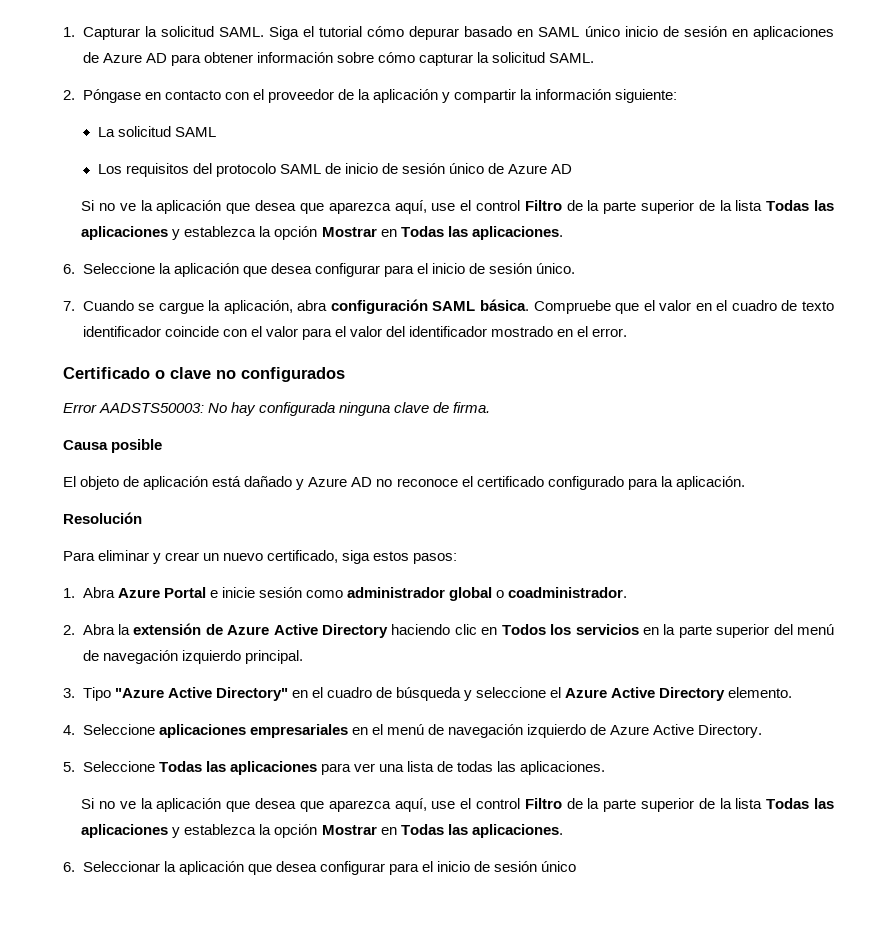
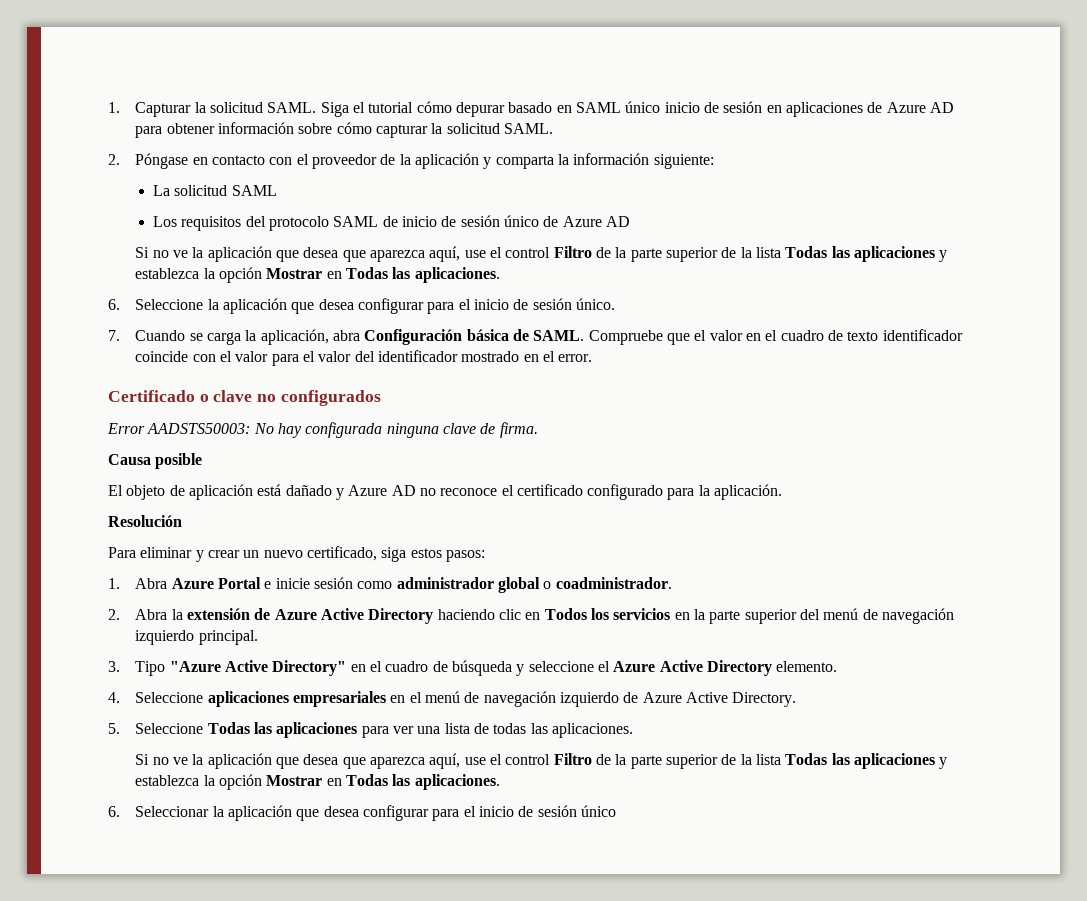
- 2. Póngase en contacto con el proveedor de la aplicación y compartir la información siguiente:
+ 2. Póngase en contacto con el proveedor de la aplicación y comparta la información siguiente:
- 7. Cuando se cargue la aplicación, abra configuración SAML básica.
+ 7. Cuando se carga la aplicación, abra Configuración básica de SAML.

